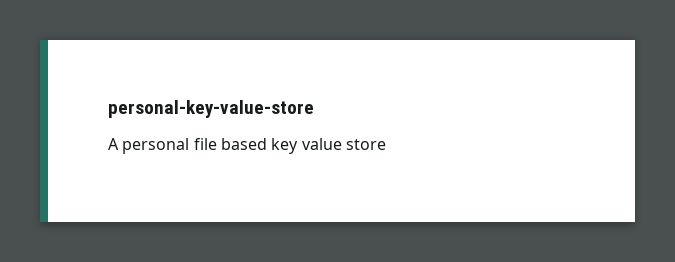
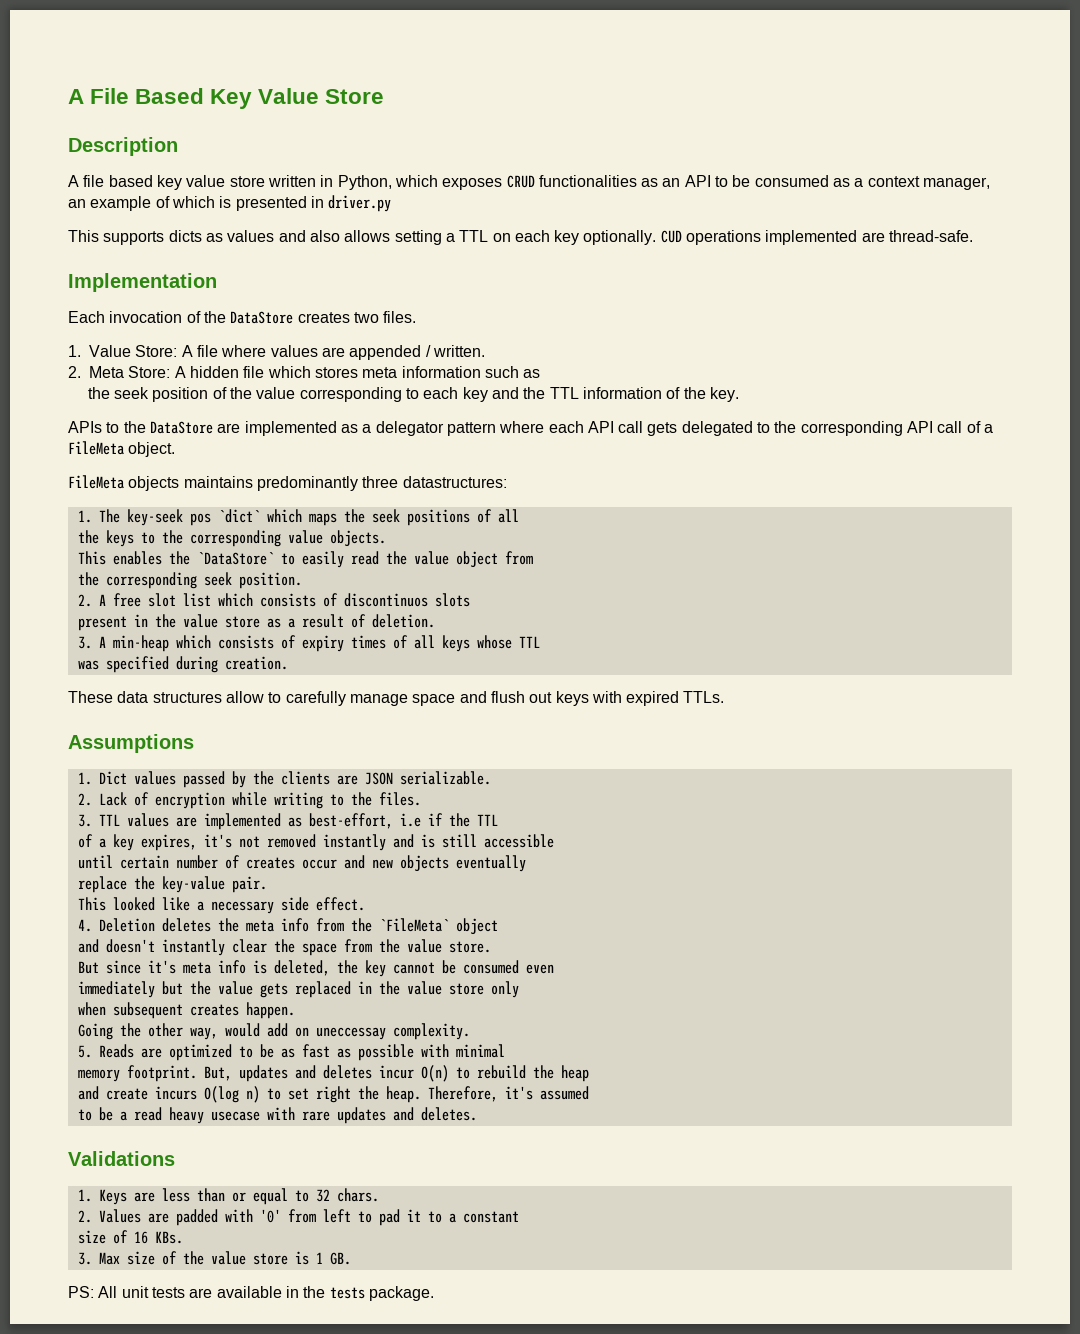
- personal-key-value-store
- A personal file based key value store
+ A File Based Key Value Store
+ Description
+ A file based key value store written in Python, which exposes CRUD functionalities as an API to be consumed as a context manager, an example of which is presented in driver.py
+ This supports dicts as values and also allows setting a TTL on each key optionally. CUD operations implemented are thread-safe.
+ Implementation
+ Each invocation of the DataStore creates two files.
+ 1. Value Store: A file where values are appended / written.
+ 2. Meta Store: A hidden file which stores meta information such as
+ the seek position of the value corresponding to each key and the TTL information of the key.
+ APIs to the DataStore are implemented as a delegator pattern where each API call gets delegated to the corresponding API call of a FileMeta object.
+ FileMeta objects maintains predominantly three datastructures:
+ 1. The key-seek pos `dict` which maps the seek positions of all
+ the keys to the corresponding value objects.
+ This enables the `DataStore` to easily read the value object from
+ the corresponding seek position.
+ 2. A free slot list which consists of discontinuos slots
+ present in the value store as a result of deletion.
+ 3. A min-heap which consists of expiry times of all keys whose TTL
+ was specified during creation.
+ These data structures allow to carefully manage space and flush out keys with expired TTLs.
+ Assumptions
+ 1. Dict values passed by the clients are JSON serializable.
+ 2. Lack of encryption while writing to the files.
+ 3. TTL values are implemented as best-effort, i.e if the TTL
+ of a key expires, it's not removed instantly and is still accessible
+ until certain number of creates occur and new objects eventually
+ replace the key-value pair.
+ This looked like a necessary side effect.
+ 4. Deletion deletes the meta info from the `FileMeta` object
+ and doesn't instantly clear the space from the value store.
+ But since it's meta info is deleted, the key cannot be consumed even
+ immediately but the value gets replaced in the value store only
+ when subsequent creates happen.
+ Going the other way, would add on uneccessay complexity.
+ 5. Reads are optimized to be as fast as possible with minimal
+ memory footprint. But, updates and deletes incur O(n) to rebuild the heap
+ and create incurs O(log n) to set right the heap. Therefore, it's assumed
+ to be a read heavy usecase with rare updates and deletes.
+ Validations
+ 1. Keys are less than or equal to 32 chars.
+ 2. Values are padded with '0' from left to pad it to a constant
+ size of 16 KBs.
+ 3. Max size of the value store is 1 GB.
+ PS: All unit tests are available in the tests package.

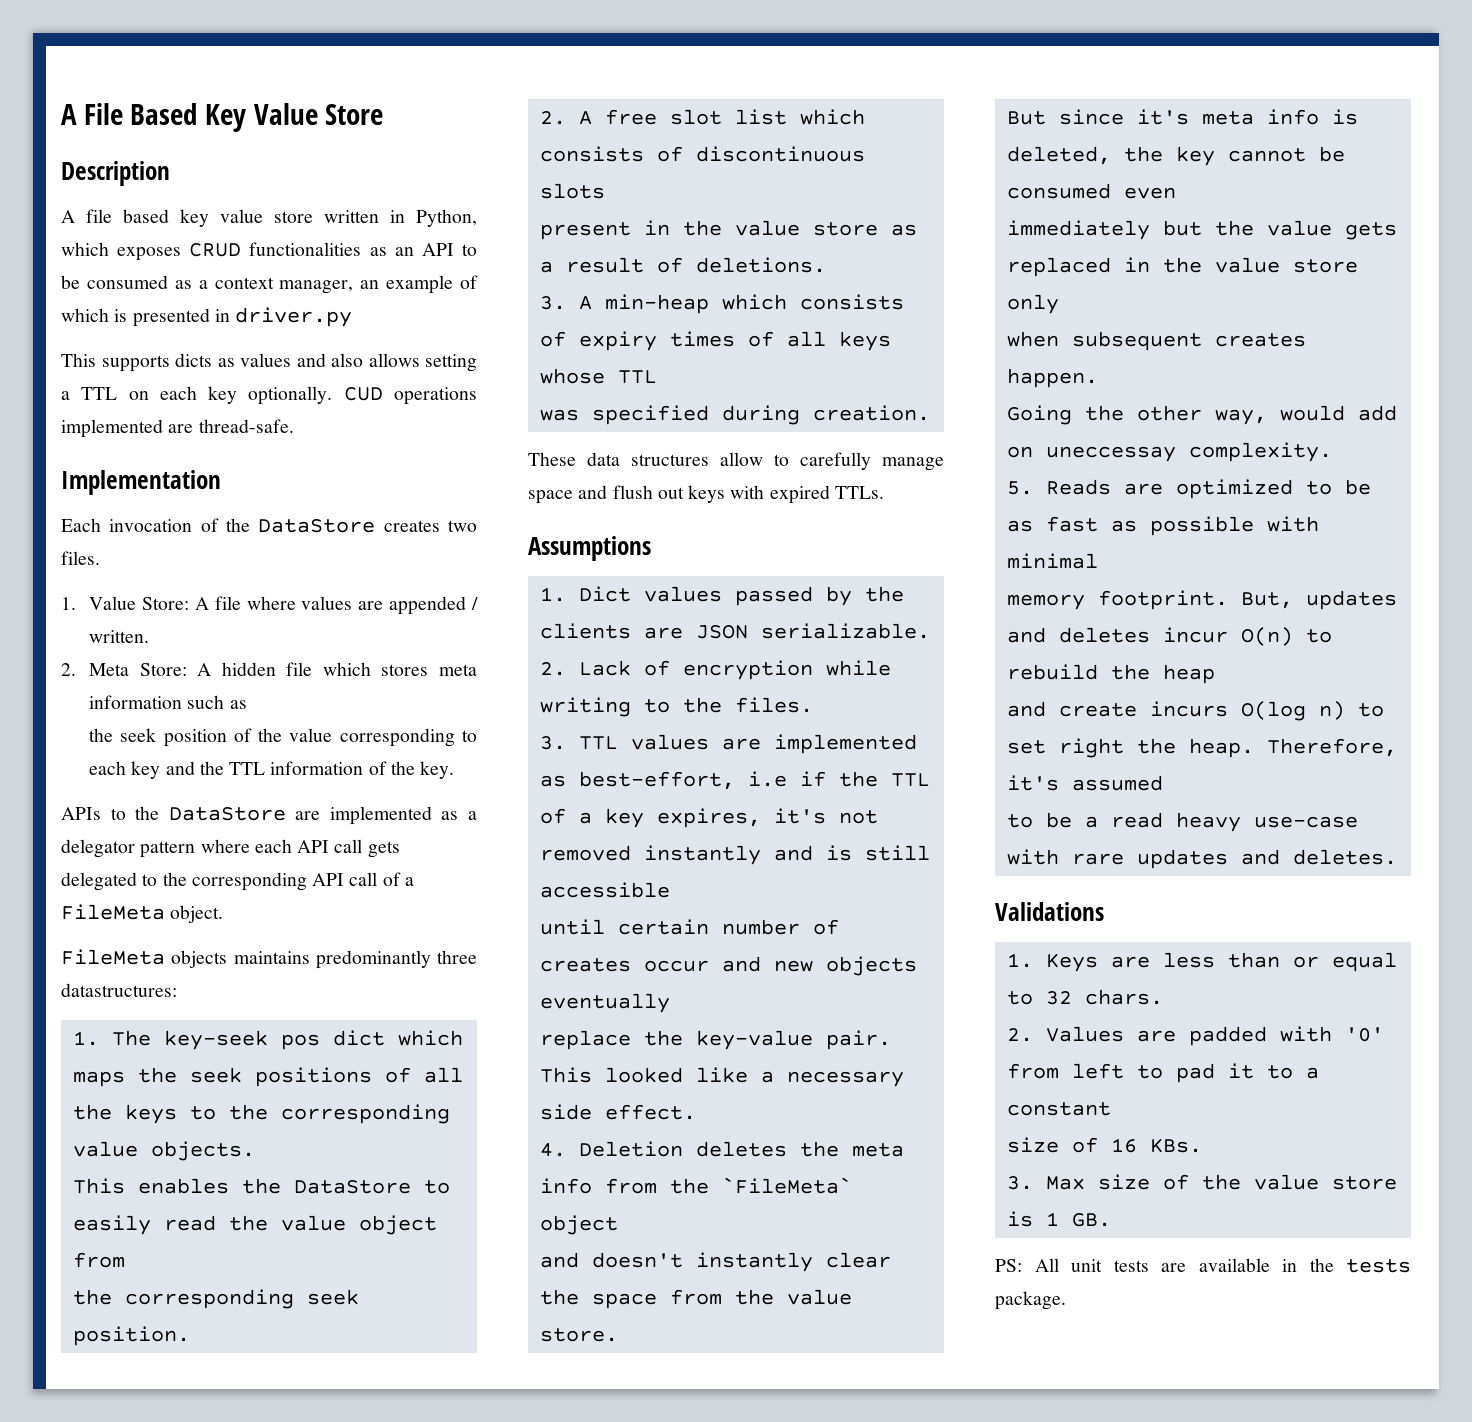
- 1. The key-seek pos `dict` which maps the seek positions of all
+ 1. The key-seek pos dict which maps the seek positions of all
- This enables the `DataStore` to easily read the value object from
+ This enables the DataStore to easily read the value object from
- 2. A free slot list which consists of discontinuos slots
+ 2. A free slot list which consists of discontinuous slots
- present in the value store as a result of deletion.
+ present in the value store as a result of deletions.
- to be a read heavy usecase with rare updates and deletes.
+ to be a read heavy use-case with rare updates and deletes.

